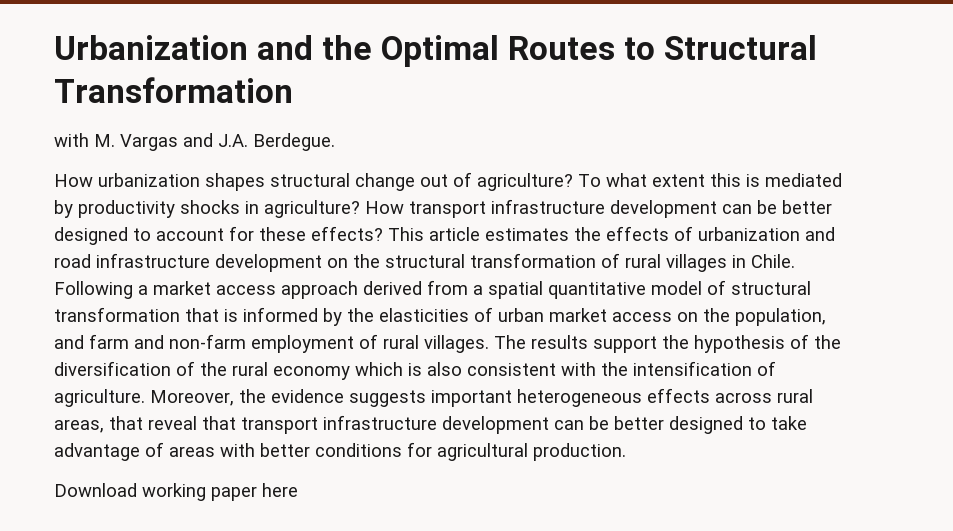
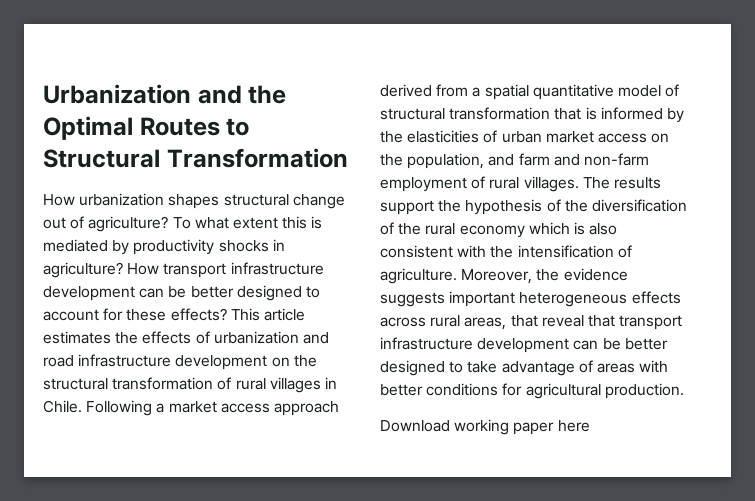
- with M. Vargas and J.A. Berdegue.

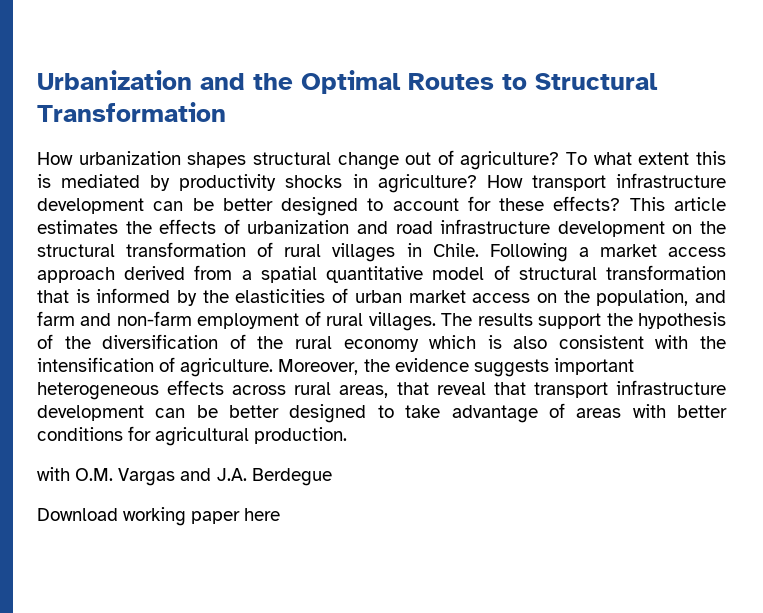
+ with O.M. Vargas and J.A. Berdegue

